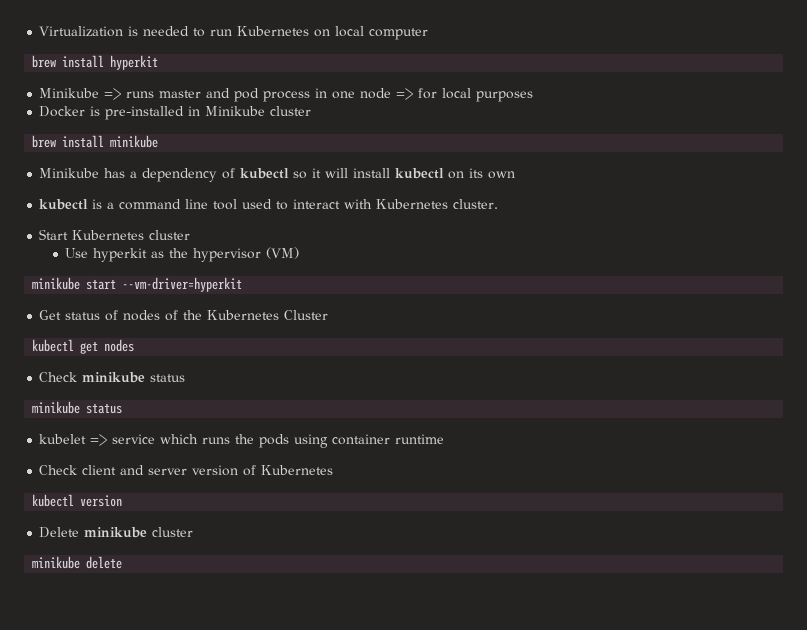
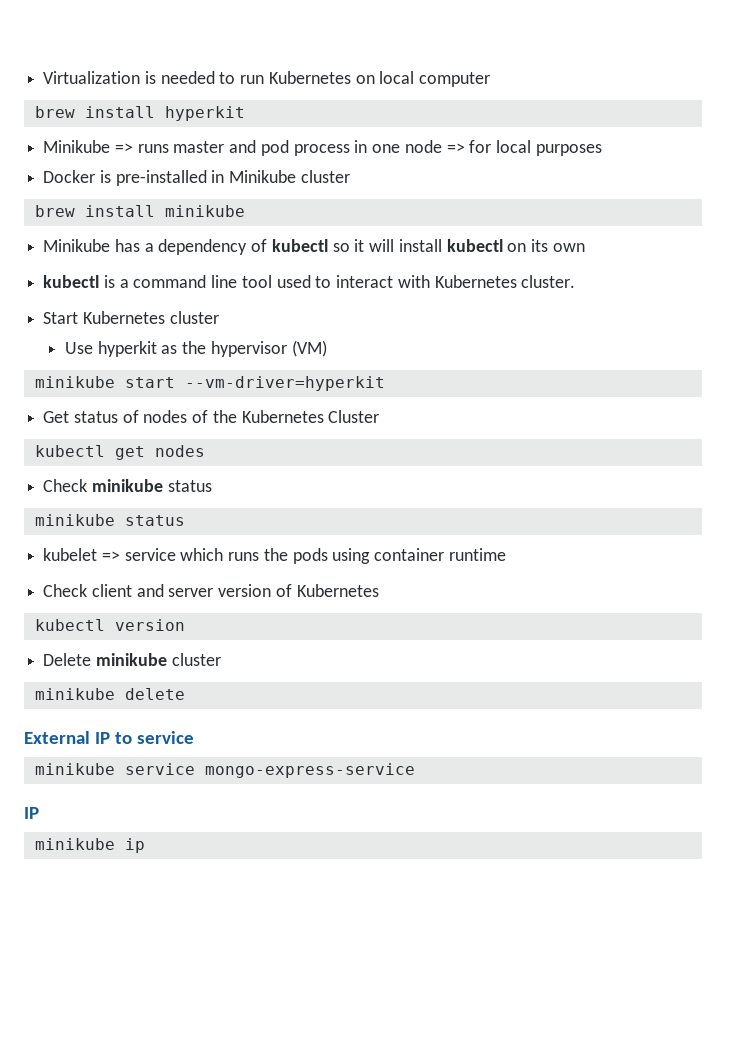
+ External IP to service
+ minikube service mongo-express-service
+ IP
+ minikube ip

